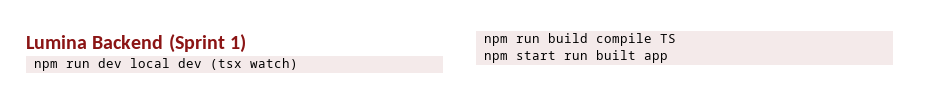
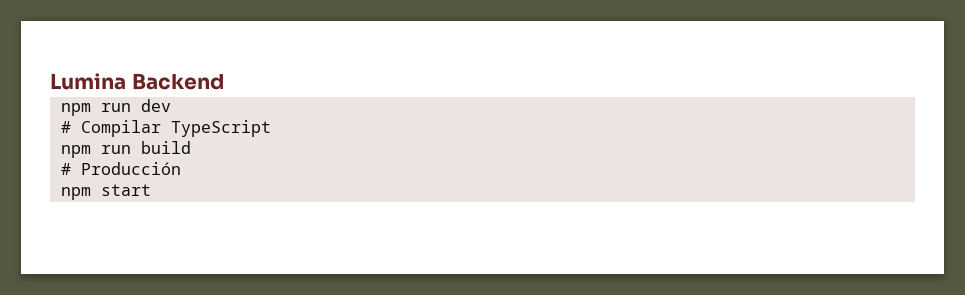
- Lumina Backend (Sprint 1)
+ Lumina Backend
- npm run dev local dev (tsx watch)
+ npm run dev
+ # Compilar TypeScript
- npm run build compile TS
+ npm run build
+ # Producción
- npm start run built app
+ npm start

